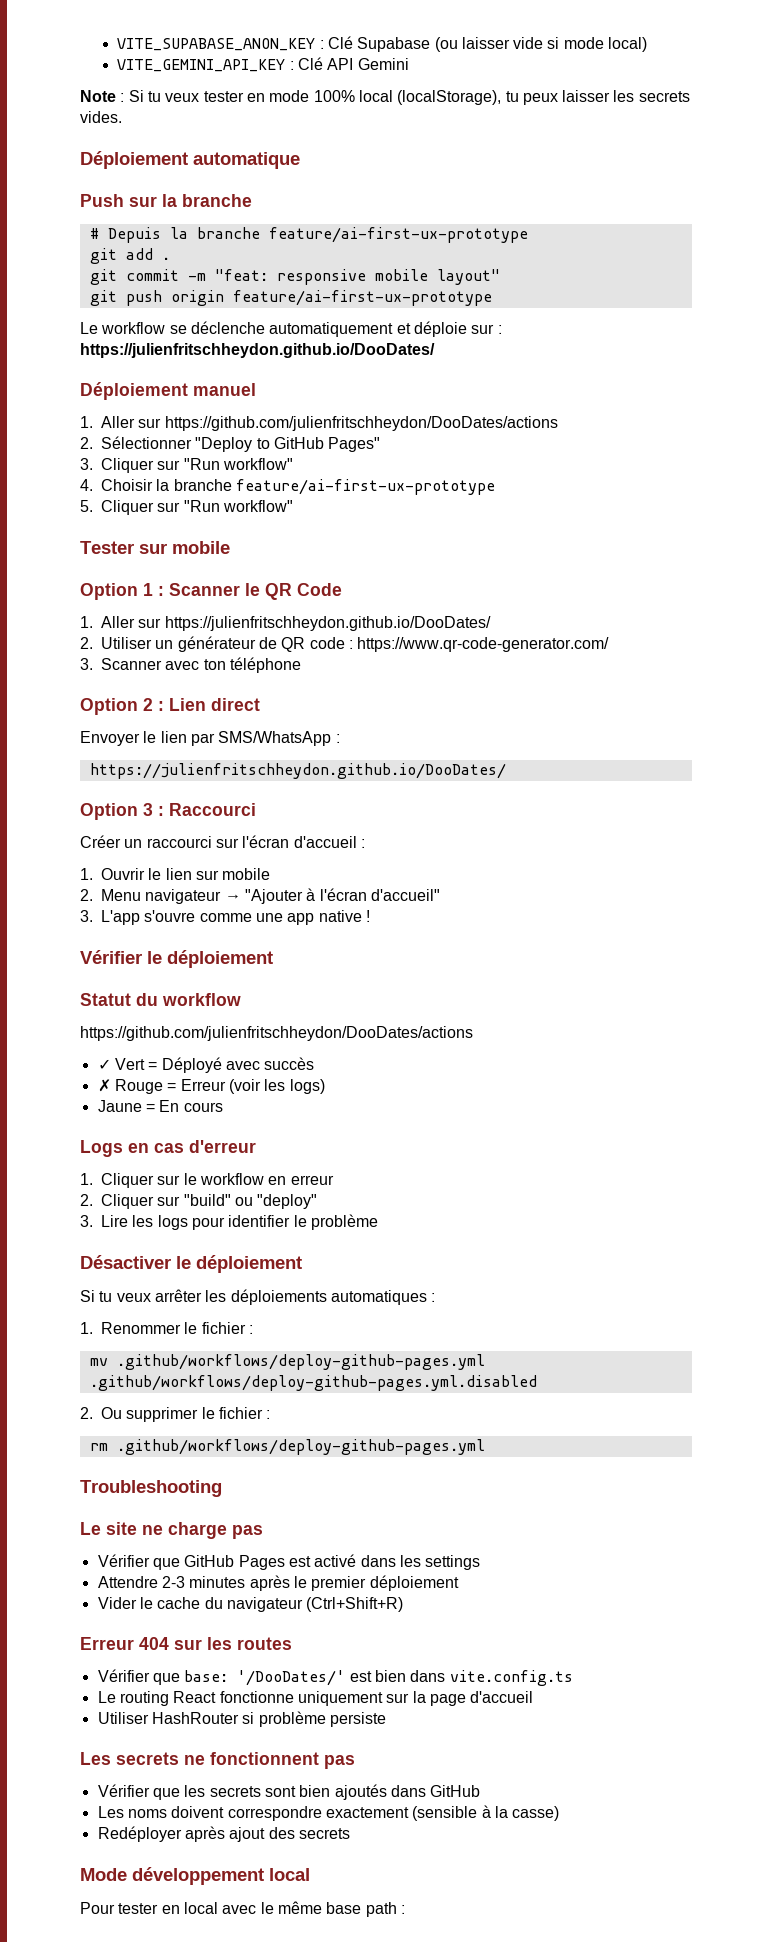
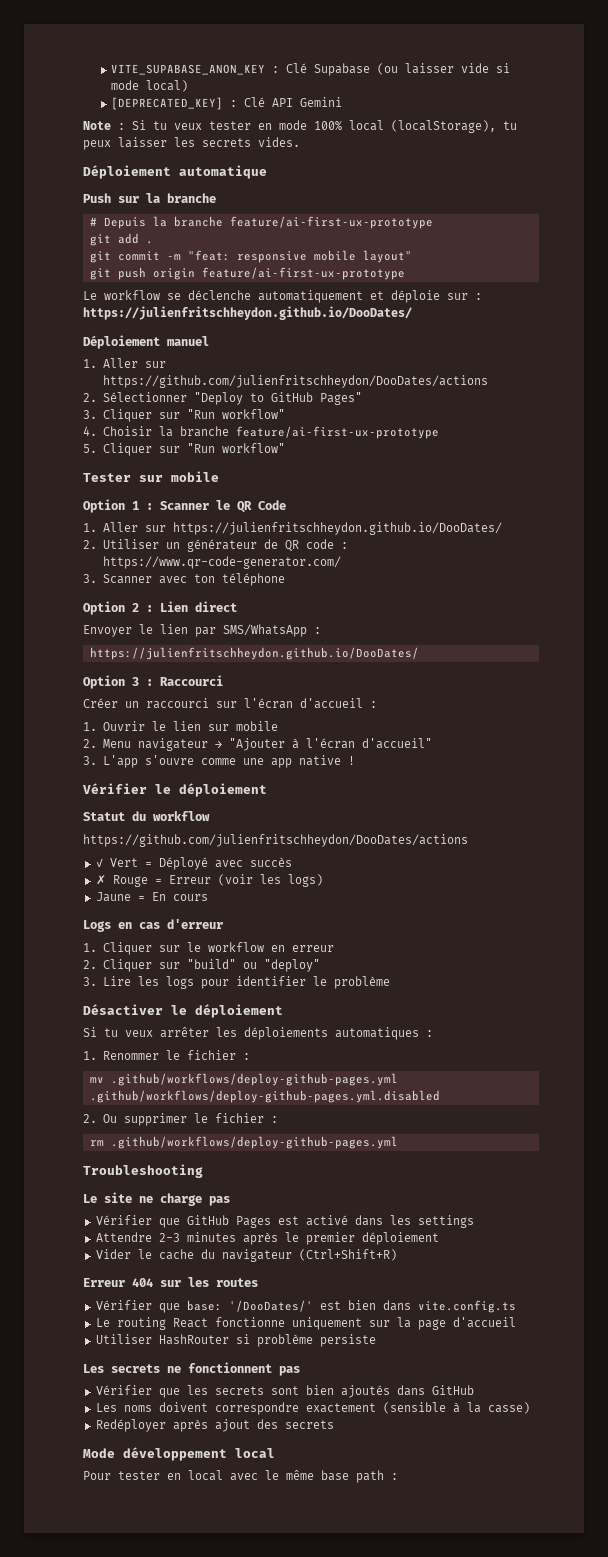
- VITE_GEMINI_API_KEY : Clé API Gemini
+ [DEPRECATED_KEY] : Clé API Gemini

